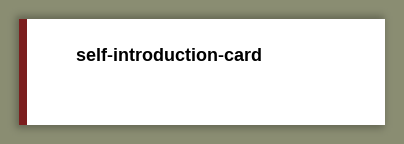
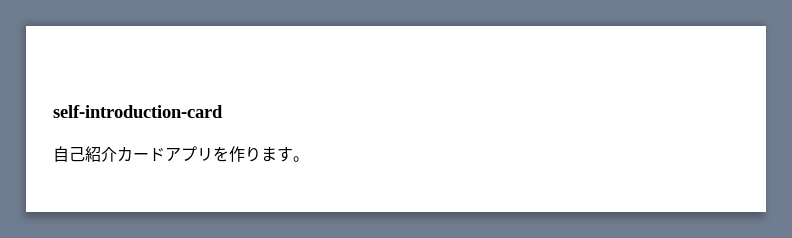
+ 自己紹介カードアプリを作ります。

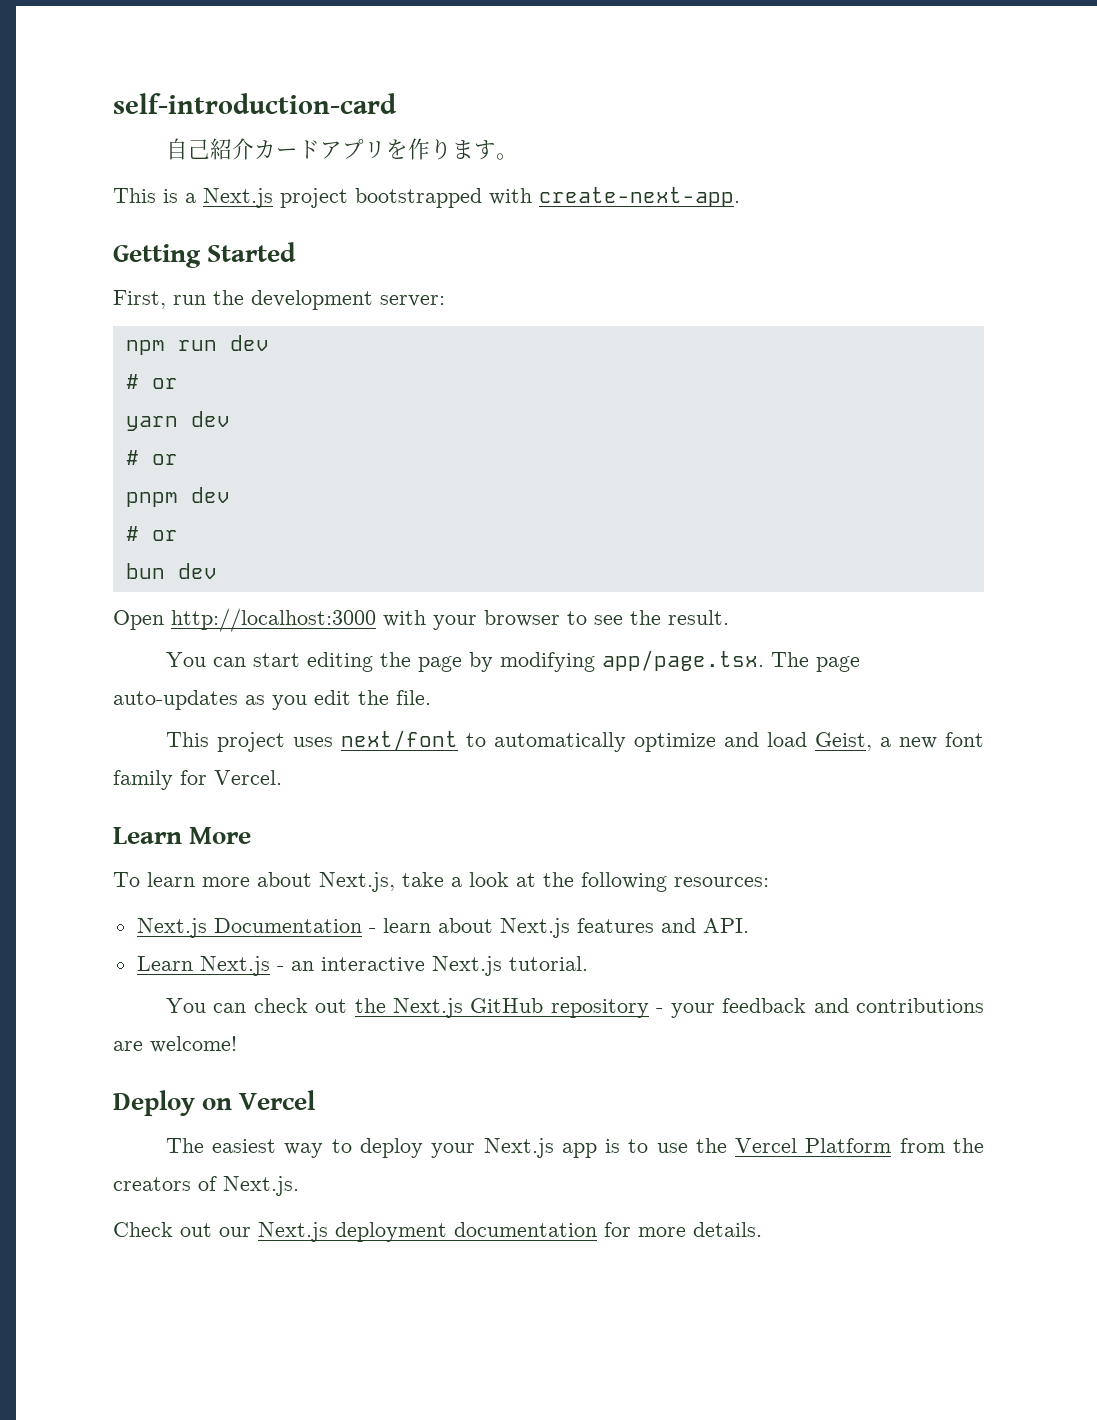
+ This is a Next.js project bootstrapped with create-next-app.
+ Getting Started
+ First, run the development server:
+ npm run dev
+ # or
+ yarn dev
+ # or
+ pnpm dev
+ # or
+ bun dev
+ Open http://localhost:3000 with your browser to see the result.
+ You can start editing the page by modifying app/page.tsx. The page auto-updates as you edit the file.
+ This project uses next/font to automatically optimize and load Geist, a new font family for Vercel.
+ Learn More
+ To learn more about Next.js, take a look at the following resources:
+ Next.js Documentation - learn about Next.js features and API.
+ Learn Next.js - an interactive Next.js tutorial.
+ You can check out the Next.js GitHub repository - your feedback and contributions are welcome!
+ Deploy on Vercel
+ The easiest way to deploy your Next.js app is to use the Vercel Platform from the creators of Next.js.
+ Check out our Next.js deployment documentation for more details.

